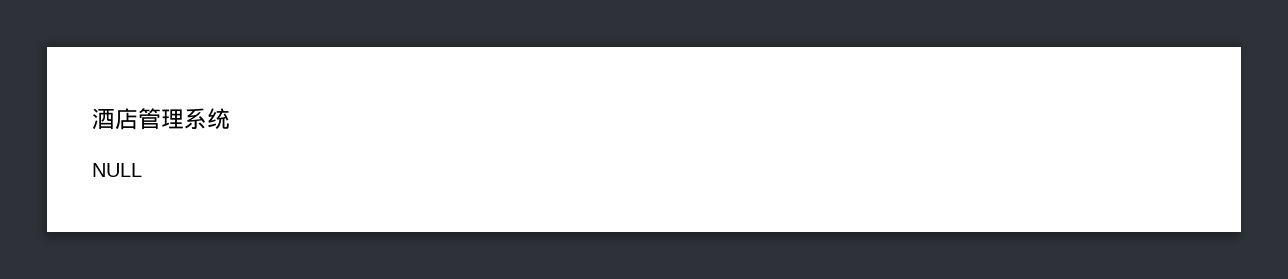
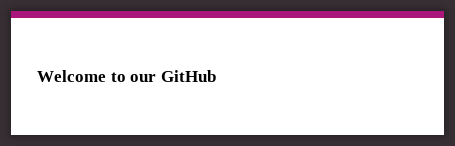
- 酒店管理系统
- NULL
+ Welcome to our GitHub

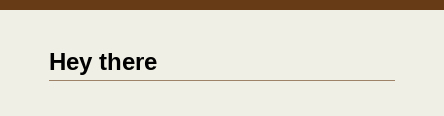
- Welcome to our GitHub
+ Hey there

